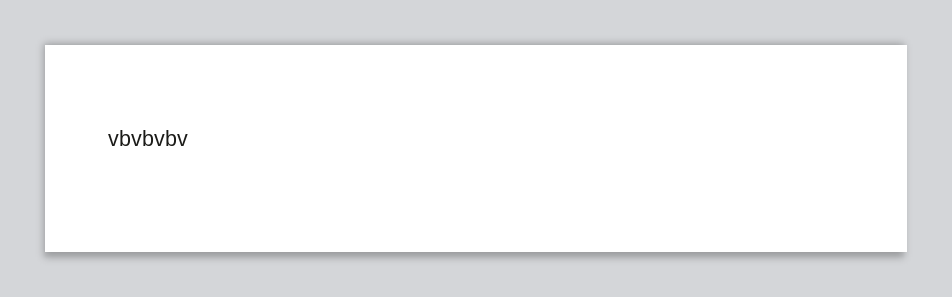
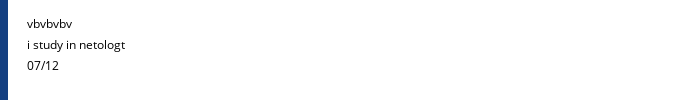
+ i study in netologt
+ 07/12

